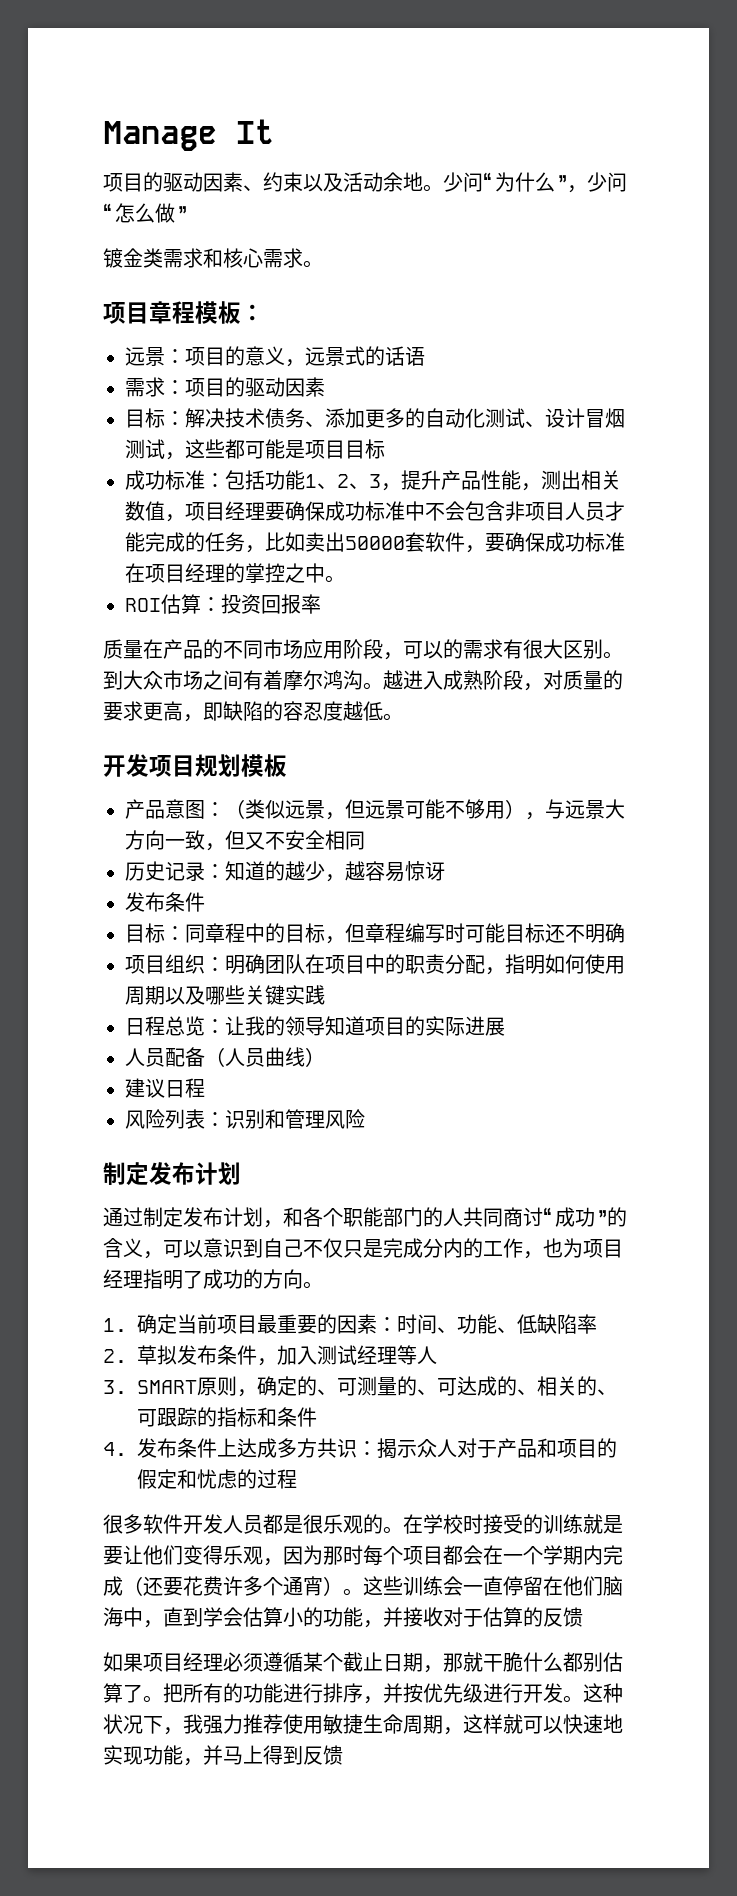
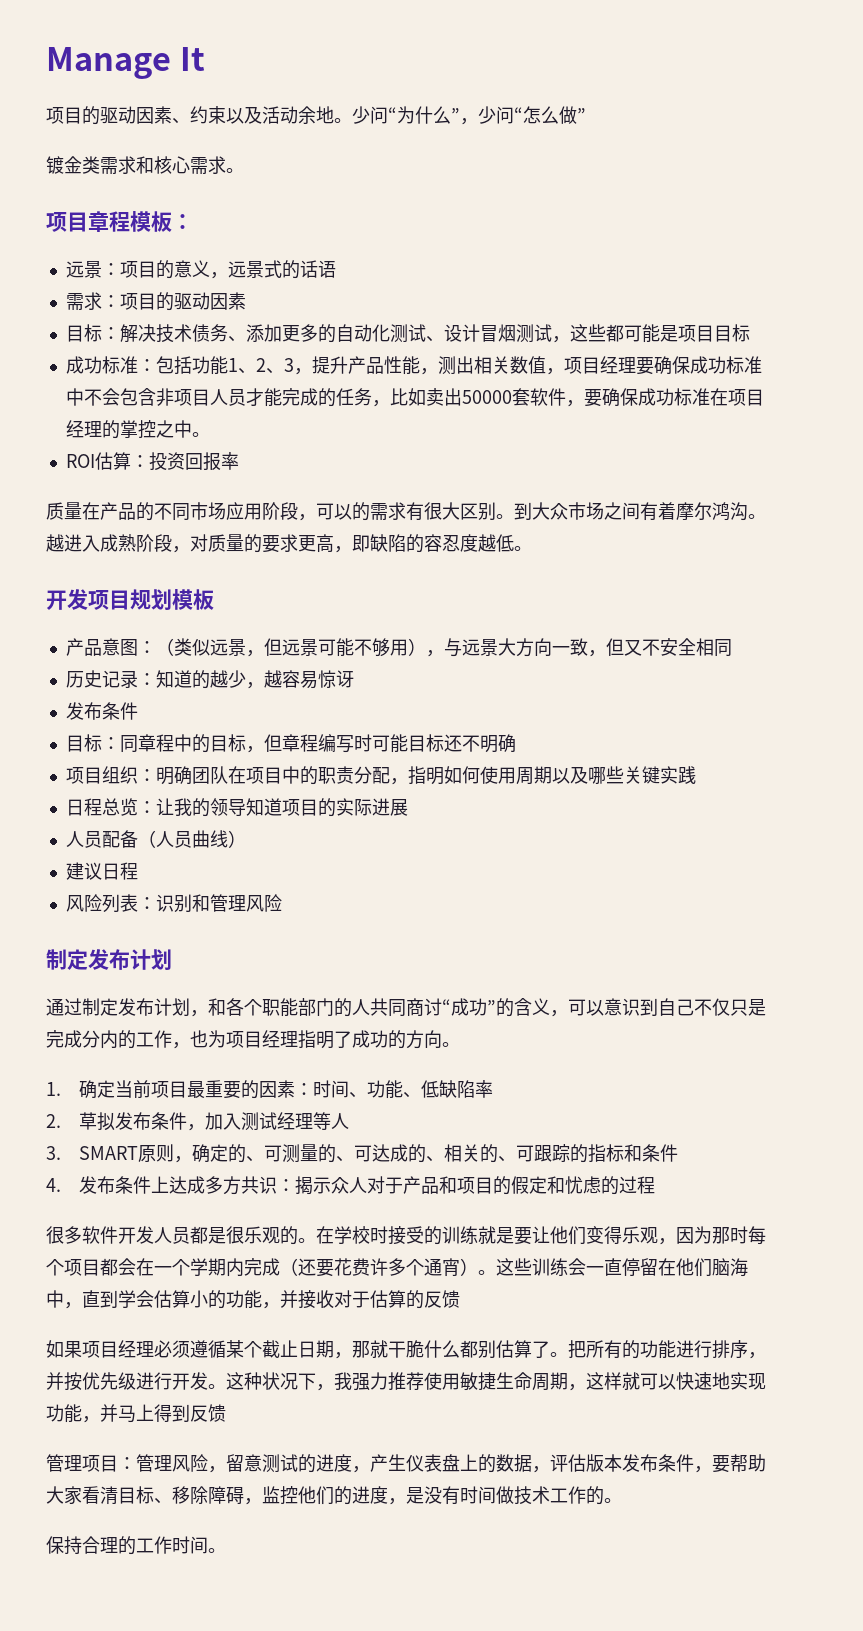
+ 管理项目：管理风险，留意测试的进度，产生仪表盘上的数据，评估版本发布条件，要帮助大家看清目标、移除障碍，监控他们的进度，是没有时间做技术工作的。
+ 保持合理的工作时间。

